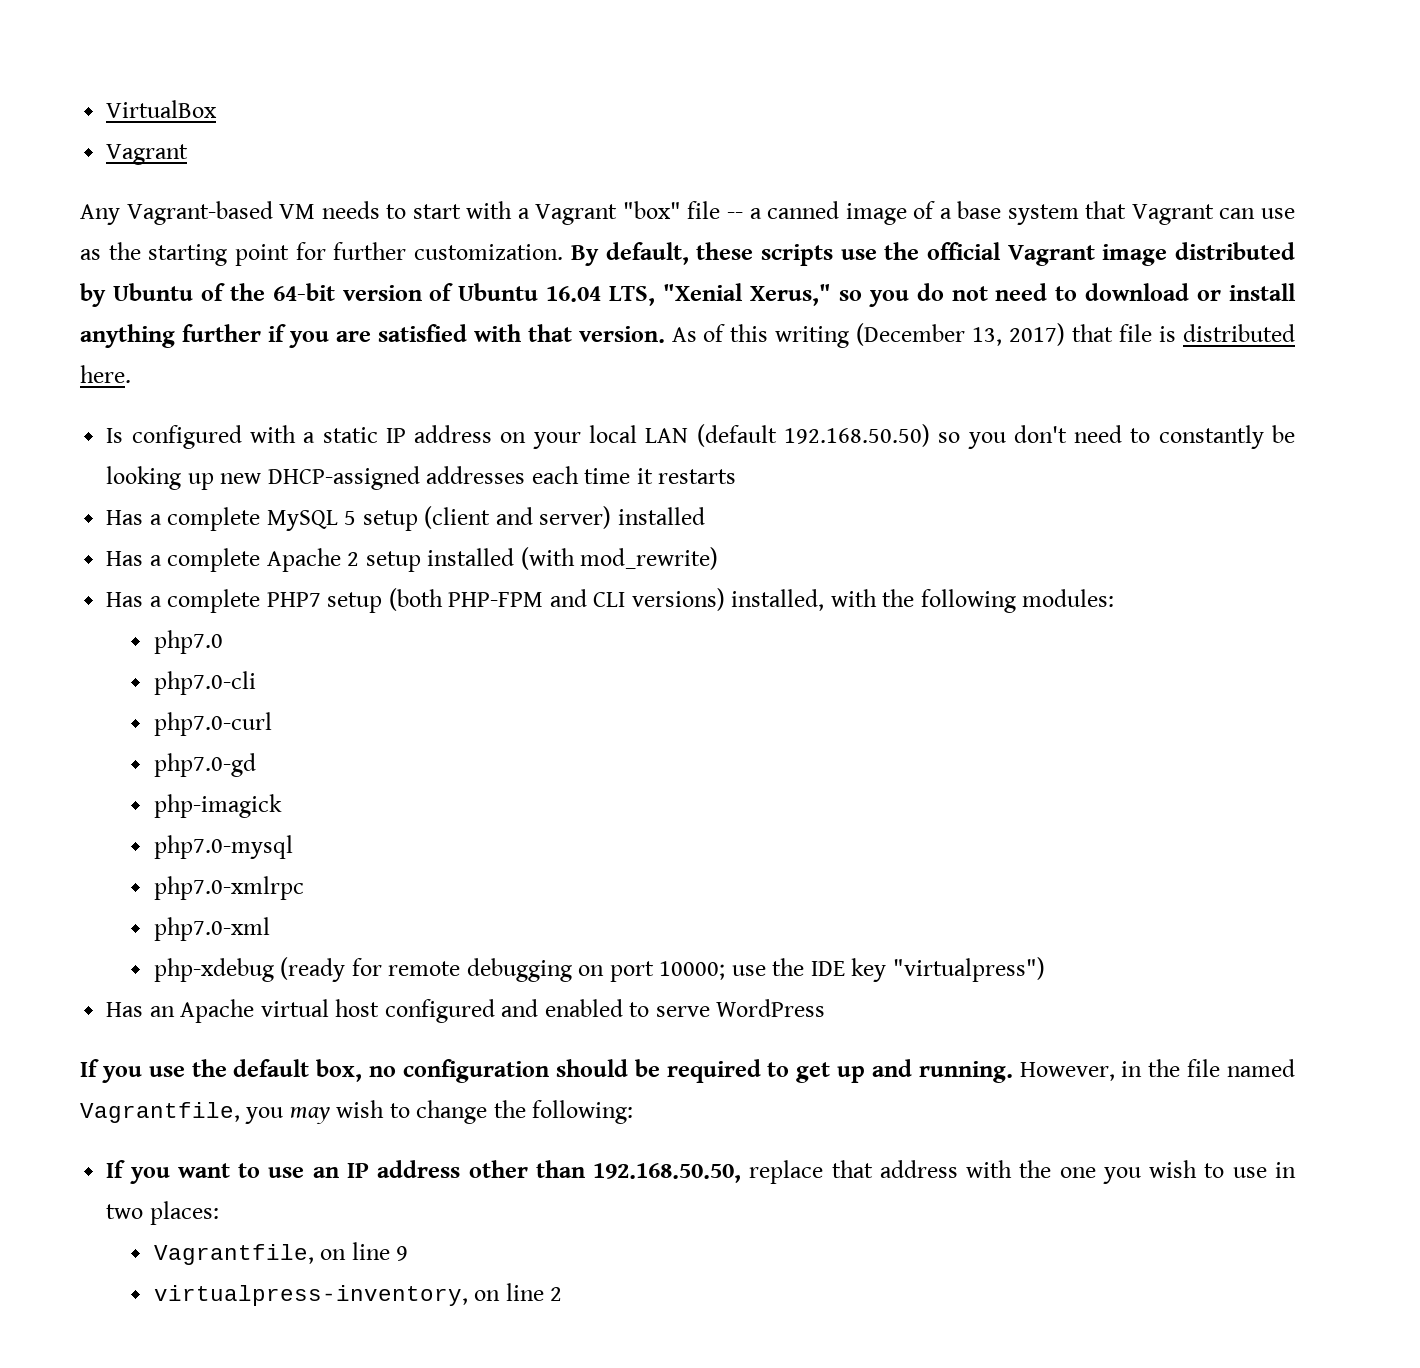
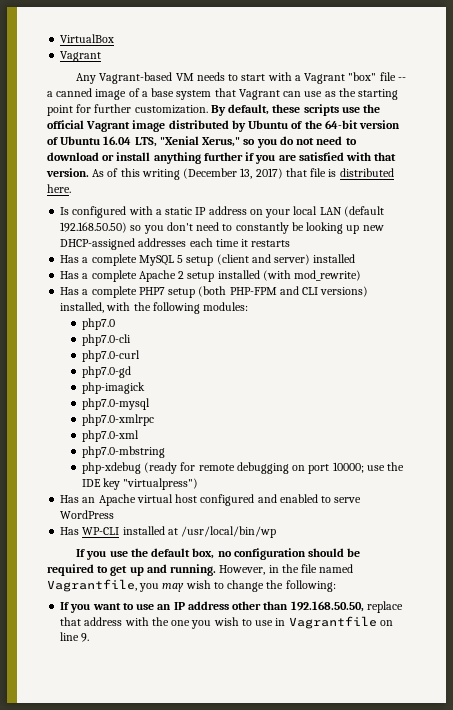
+ php7.0-mbstring
+ Has WP-CLI installed at /usr/local/bin/wp
- If you want to use an IP address other than 192.168.50.50, replace that address with the one you wish to use in two places:
- Vagrantfile, on line 9
- virtualpress-inventory, on line 2
+ If you want to use an IP address other than 192.168.50.50, replace that address with the one you wish to use in Vagrantfile on line 9.

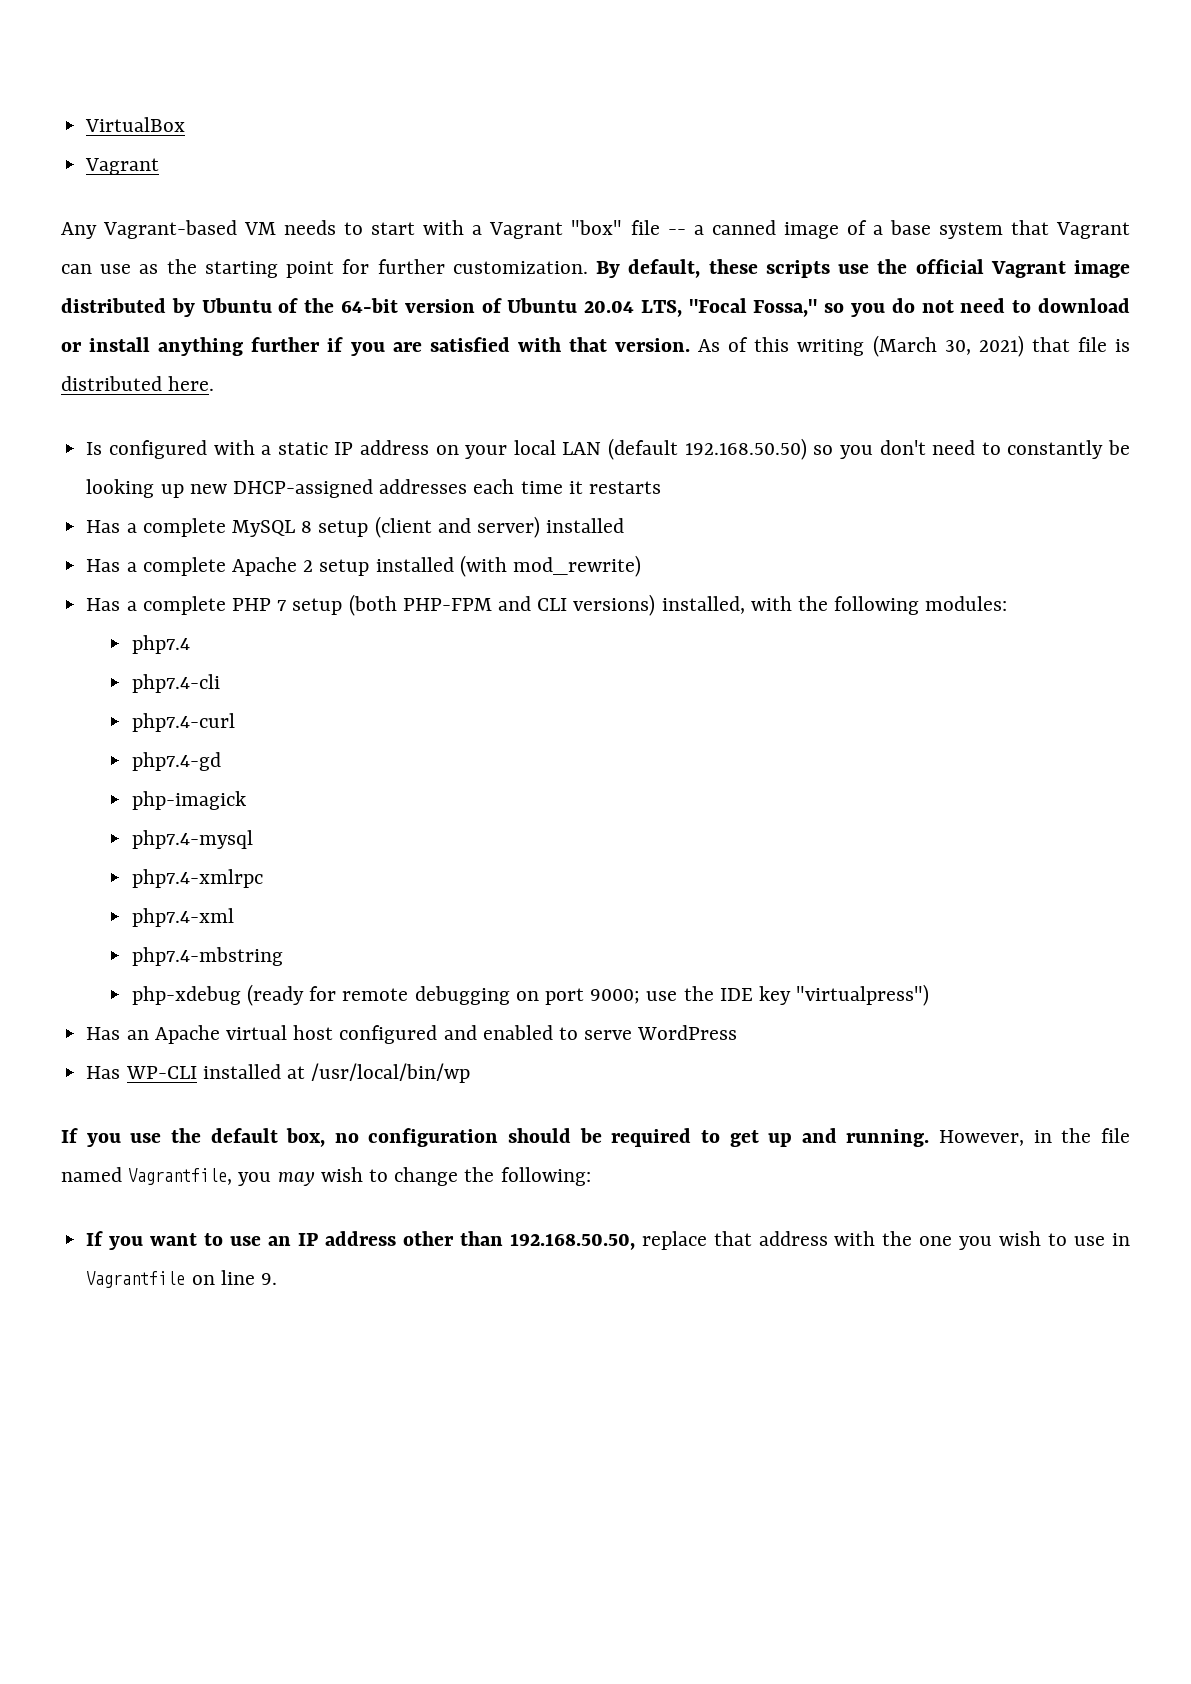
- By default, these scripts use the official Vagrant image distributed by Ubuntu of the 64-bit version of Ubuntu 16.04 LTS, "Xenial Xerus," so you do not need to download or install anything further if you are satisfied with that version.
+ By default, these scripts use the official Vagrant image distributed by Ubuntu of the 64-bit version of Ubuntu 20.04 LTS, "Focal Fossa," so you do not need to download or install anything further if you are satisfied with that version.
- As of this writing (December 13, 2017) that file is distributed here.
+ As of this writing (March 30, 2021) that file is distributed here.
- Has a complete MySQL 5 setup (client and server) installed
+ Has a complete MySQL 8 setup (client and server) installed
- Has a complete PHP7 setup (both PHP-FPM and CLI versions) installed, with the following modules:
+ Has a complete PHP 7 setup (both PHP-FPM and CLI versions) installed, with the following modules:
- php7.0
- php7.0-cli
- php7.0-curl
- php7.0-gd
+ php7.4
+ php7.4-cli
+ php7.4-curl
+ php7.4-gd
  php-imagick
- php7.0-mysql
- php7.0-xmlrpc
- php7.0-xml
- php7.0-mbstring
+ php7.4-mysql
+ php7.4-xmlrpc
+ php7.4-xml
+ php7.4-mbstring
- php-xdebug (ready for remote debugging on port 10000; use the IDE key "virtualpress")
+ php-xdebug (ready for remote debugging on port 9000; use the IDE key "virtualpress")

